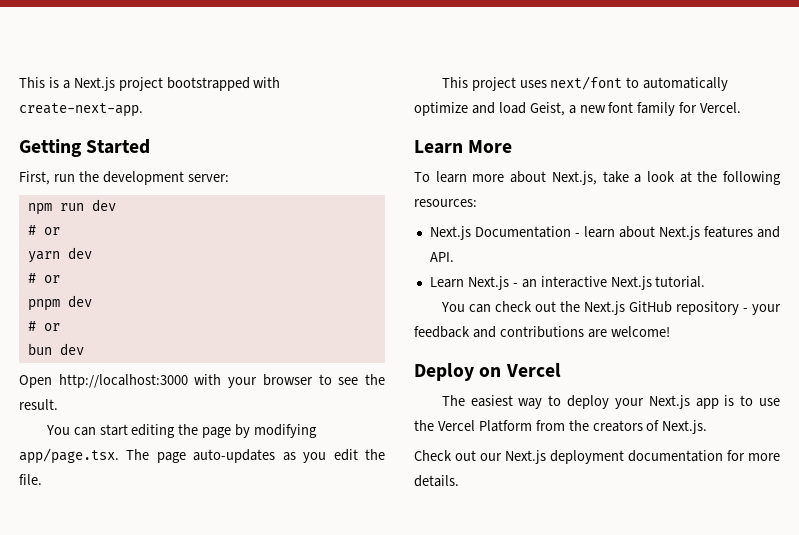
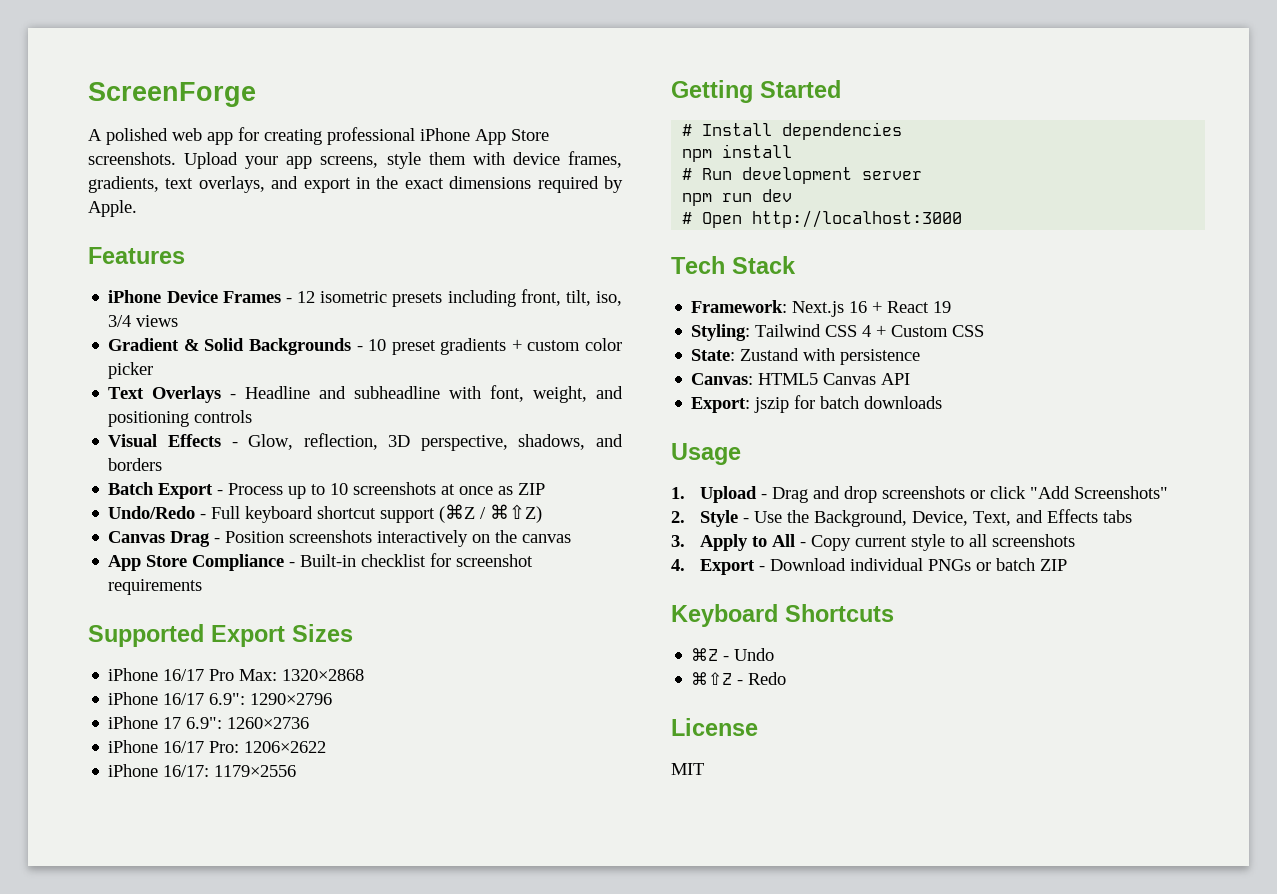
- This is a Next.js project bootstrapped with create-next-app.
+ ScreenForge
+ A polished web app for creating professional iPhone App Store screenshots. Upload your app screens, style them with device frames, gradients, text overlays, and export in the exact dimensions required by Apple.
+ Features
+ iPhone Device Frames - 12 isometric presets including front, tilt, iso, 3/4 views
+ Gradient & Solid Backgrounds - 10 preset gradients + custom color picker
+ Text Overlays - Headline and subheadline with font, weight, and positioning controls
+ Visual Effects - Glow, reflection, 3D perspective, shadows, and borders
+ Batch Export - Process up to 10 screenshots at once as ZIP
+ Undo/Redo - Full keyboard shortcut support (⌘Z / ⌘⇧Z)
+ Canvas Drag - Position screenshots interactively on the canvas
+ App Store Compliance - Built-in checklist for screenshot requirements
+ Supported Export Sizes
+ iPhone 16/17 Pro Max: 1320×2868
+ iPhone 16/17 6.9": 1290×2796
+ iPhone 17 6.9": 1260×2736
+ iPhone 16/17 Pro: 1206×2622
+ iPhone 16/17: 1179×2556
  Getting Started
- First, run the development server:
+ # Install dependencies
+ npm install
+ # Run development server
  npm run dev
- # or
- yarn dev
- # or
- pnpm dev
- # or
- bun dev
- Open http://localhost:3000 with your browser to see the result.
- You can start editing the page by modifying app/page.tsx. The page auto-updates as you edit the file.
- This project uses next/font to automatically optimize and load Geist, a new font family for Vercel.
- Learn More
- To learn more about Next.js, take a look at the following resources:
- Next.js Documentation - learn about Next.js features and API.
- Learn Next.js - an interactive Next.js tutorial.
- You can check out the Next.js GitHub repository - your feedback and contributions are welcome!
- Deploy on Vercel
- The easiest way to deploy your Next.js app is to use the Vercel Platform from the creators of Next.js.
- Check out our Next.js deployment documentation for more details.
+ # Open http://localhost:3000
+ Tech Stack
+ Framework: Next.js 16 + React 19
+ Styling: Tailwind CSS 4 + Custom CSS
+ State: Zustand with persistence
+ Canvas: HTML5 Canvas API
+ Export: jszip for batch downloads
+ Usage
+ 1. Upload - Drag and drop screenshots or click "Add Screenshots"
+ 2. Style - Use the Background, Device, Text, and Effects tabs
+ 3. Apply to All - Copy current style to all screenshots
+ 4. Export - Download individual PNGs or batch ZIP
+ Keyboard Shortcuts
+ ⌘Z - Undo
+ ⌘⇧Z - Redo
+ License
+ MIT

